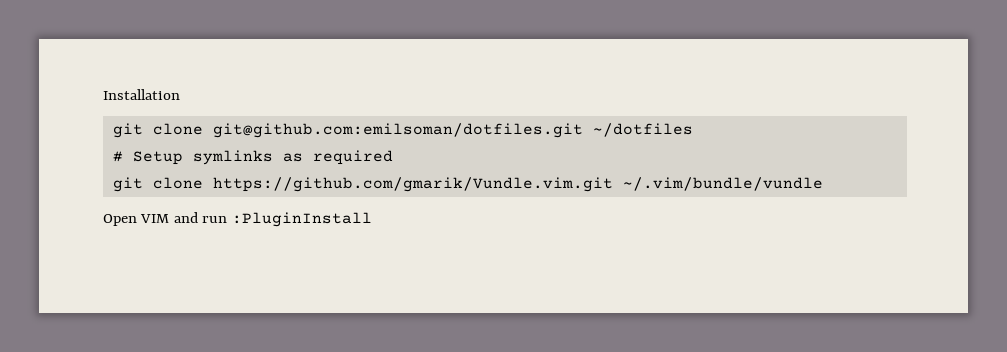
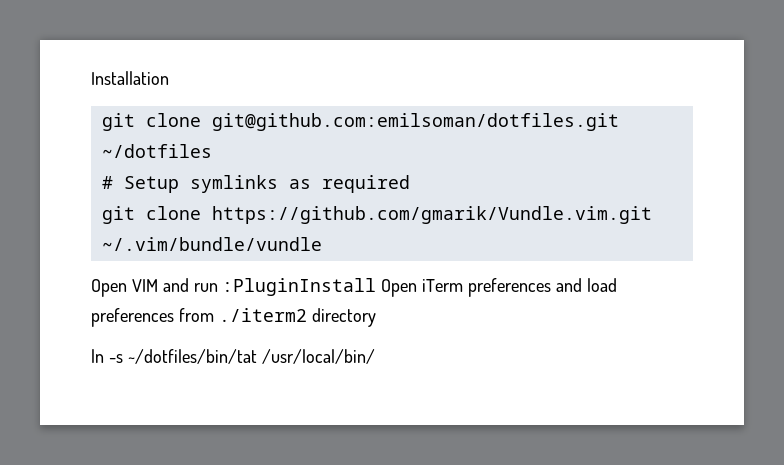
- Open VIM and run :PluginInstall
+ Open VIM and run :PluginInstall Open iTerm preferences and load preferences from ./iterm2 directory
+ ln -s ~/dotfiles/bin/tat /usr/local/bin/

